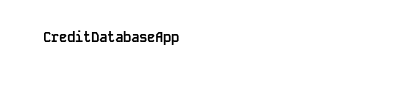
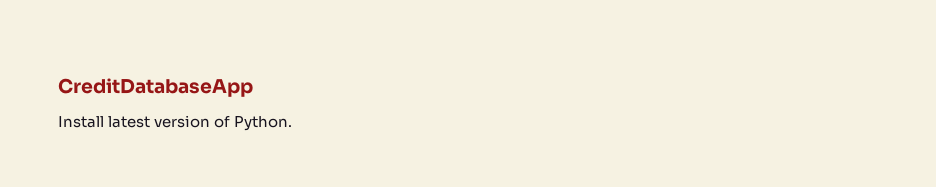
+ Install latest version of Python.

